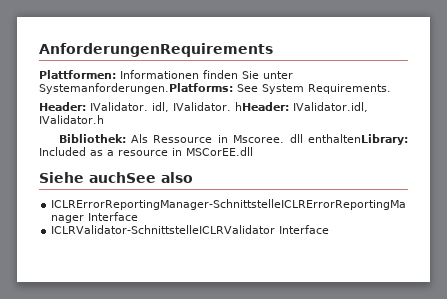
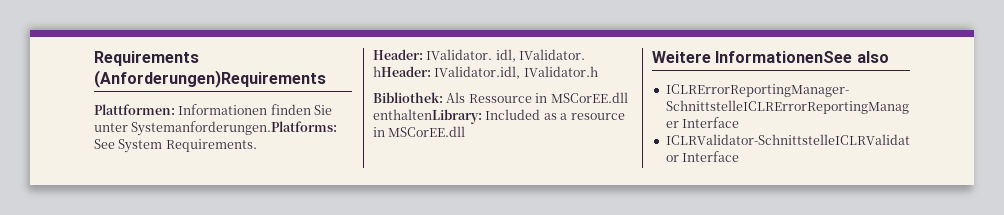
- AnforderungenRequirements
+ Requirements (Anforderungen)Requirements
- Bibliothek: Als Ressource in Mscoree. dll enthaltenLibrary: Included as a resource in MSCorEE.dll
+ Bibliothek: Als Ressource in MSCorEE.dll enthaltenLibrary: Included as a resource in MSCorEE.dll
- Siehe auchSee also
+ Weitere InformationenSee also

